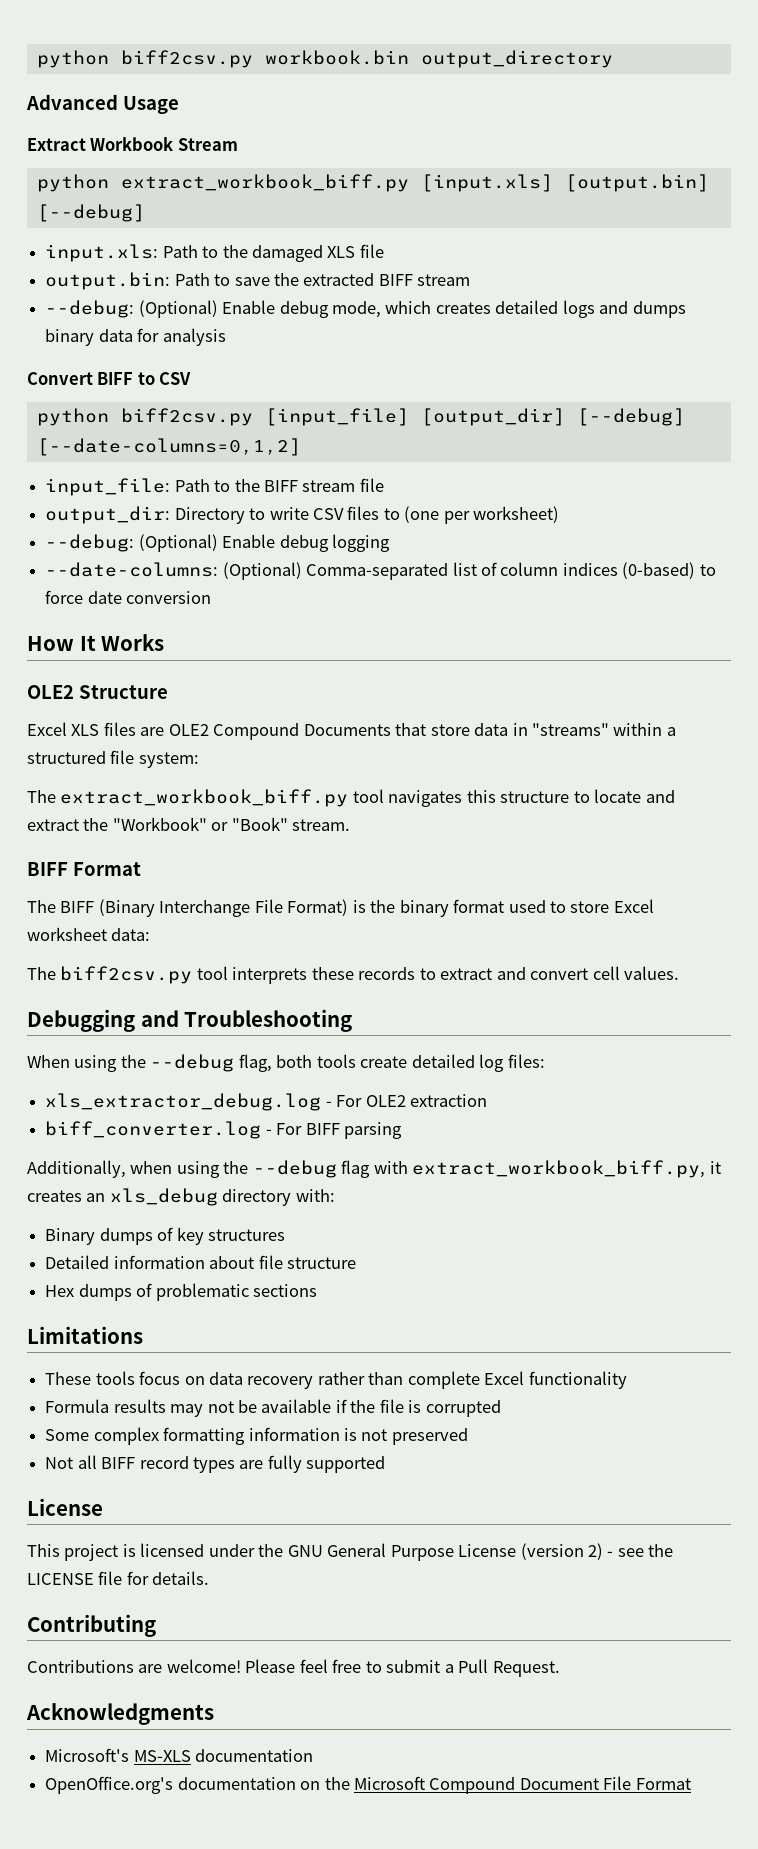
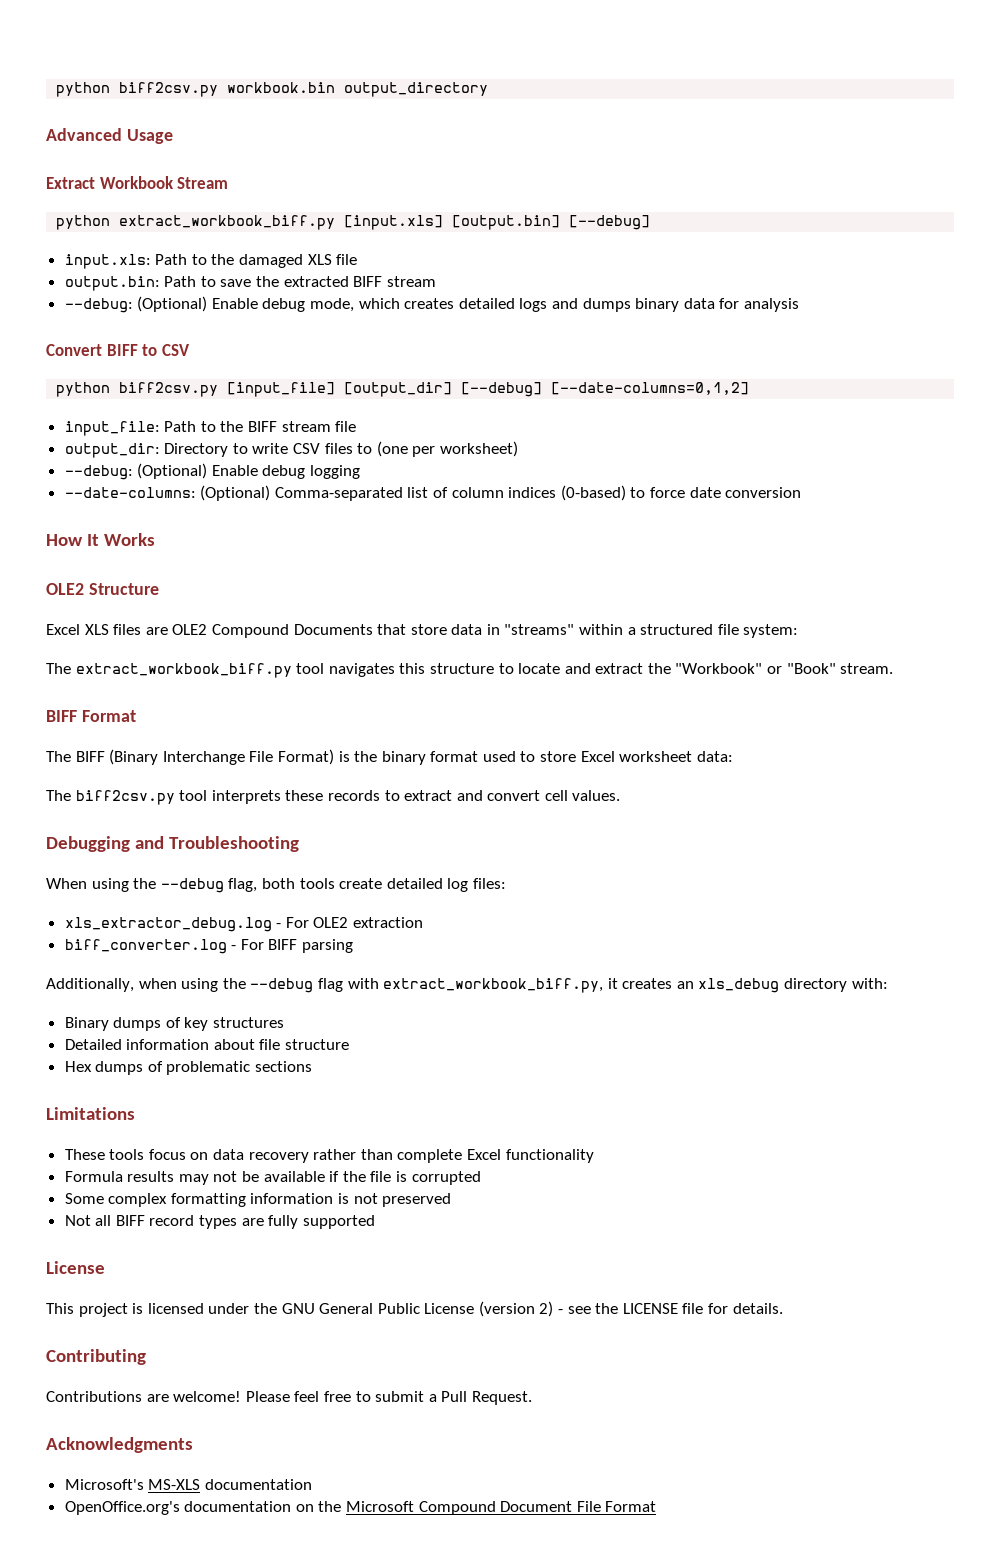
- This project is licensed under the GNU General Purpose License (version 2) - see the LICENSE file for details.
+ This project is licensed under the GNU General Public License (version 2) - see the LICENSE file for details.

